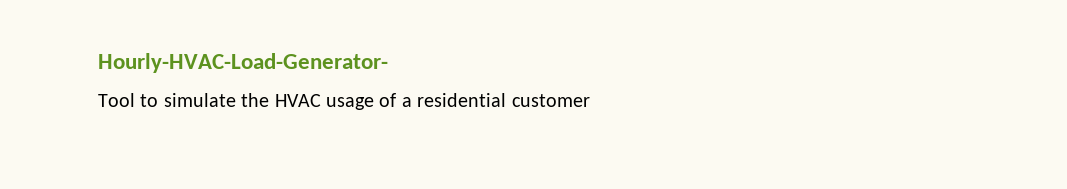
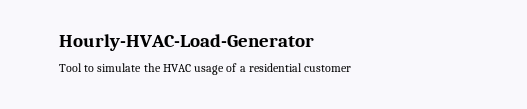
- Hourly-HVAC-Load-Generator-
+ Hourly-HVAC-Load-Generator

